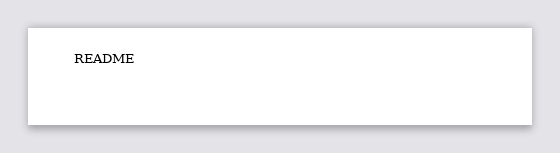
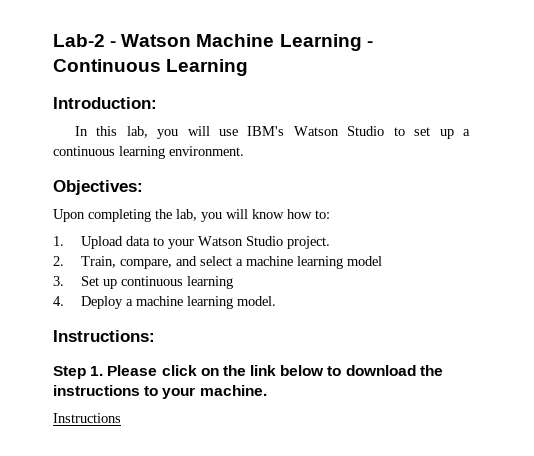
- README
+ Lab-2 - Watson Machine Learning - Continuous Learning
+ Introduction:
+ In this lab, you will use IBM's Watson Studio to set up a continuous learning environment.
+ Objectives:
+ Upon completing the lab, you will know how to:
+ 1. Upload data to your Watson Studio project.
+ 2. Train, compare, and select a machine learning model
+ 3. Set up continuous learning
+ 4. Deploy a machine learning model.
+ Instructions:
+ Step 1. Please click on the link below to download the instructions to your machine.
+ Instructions

